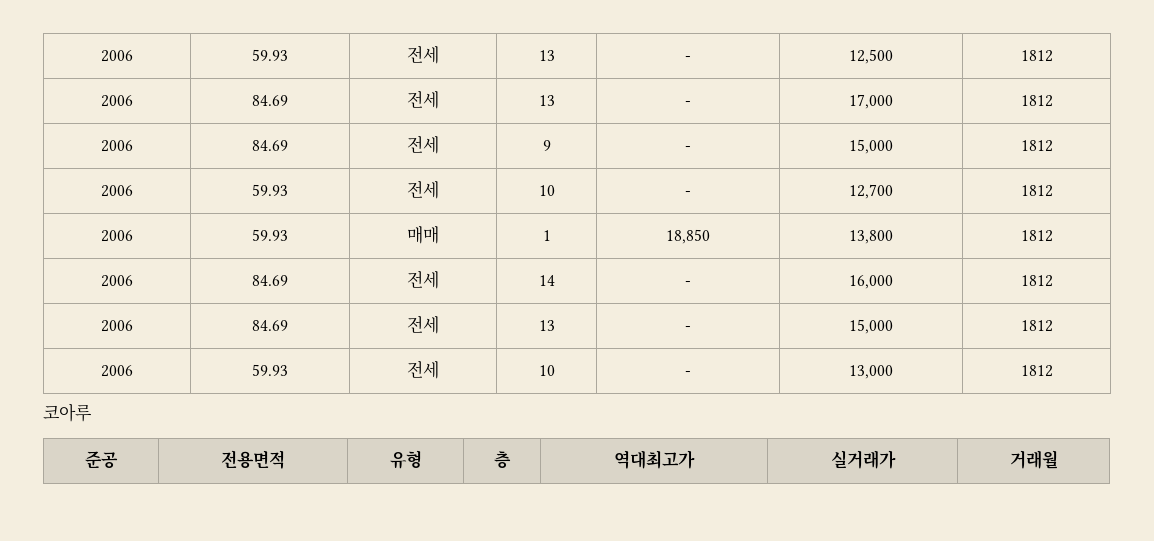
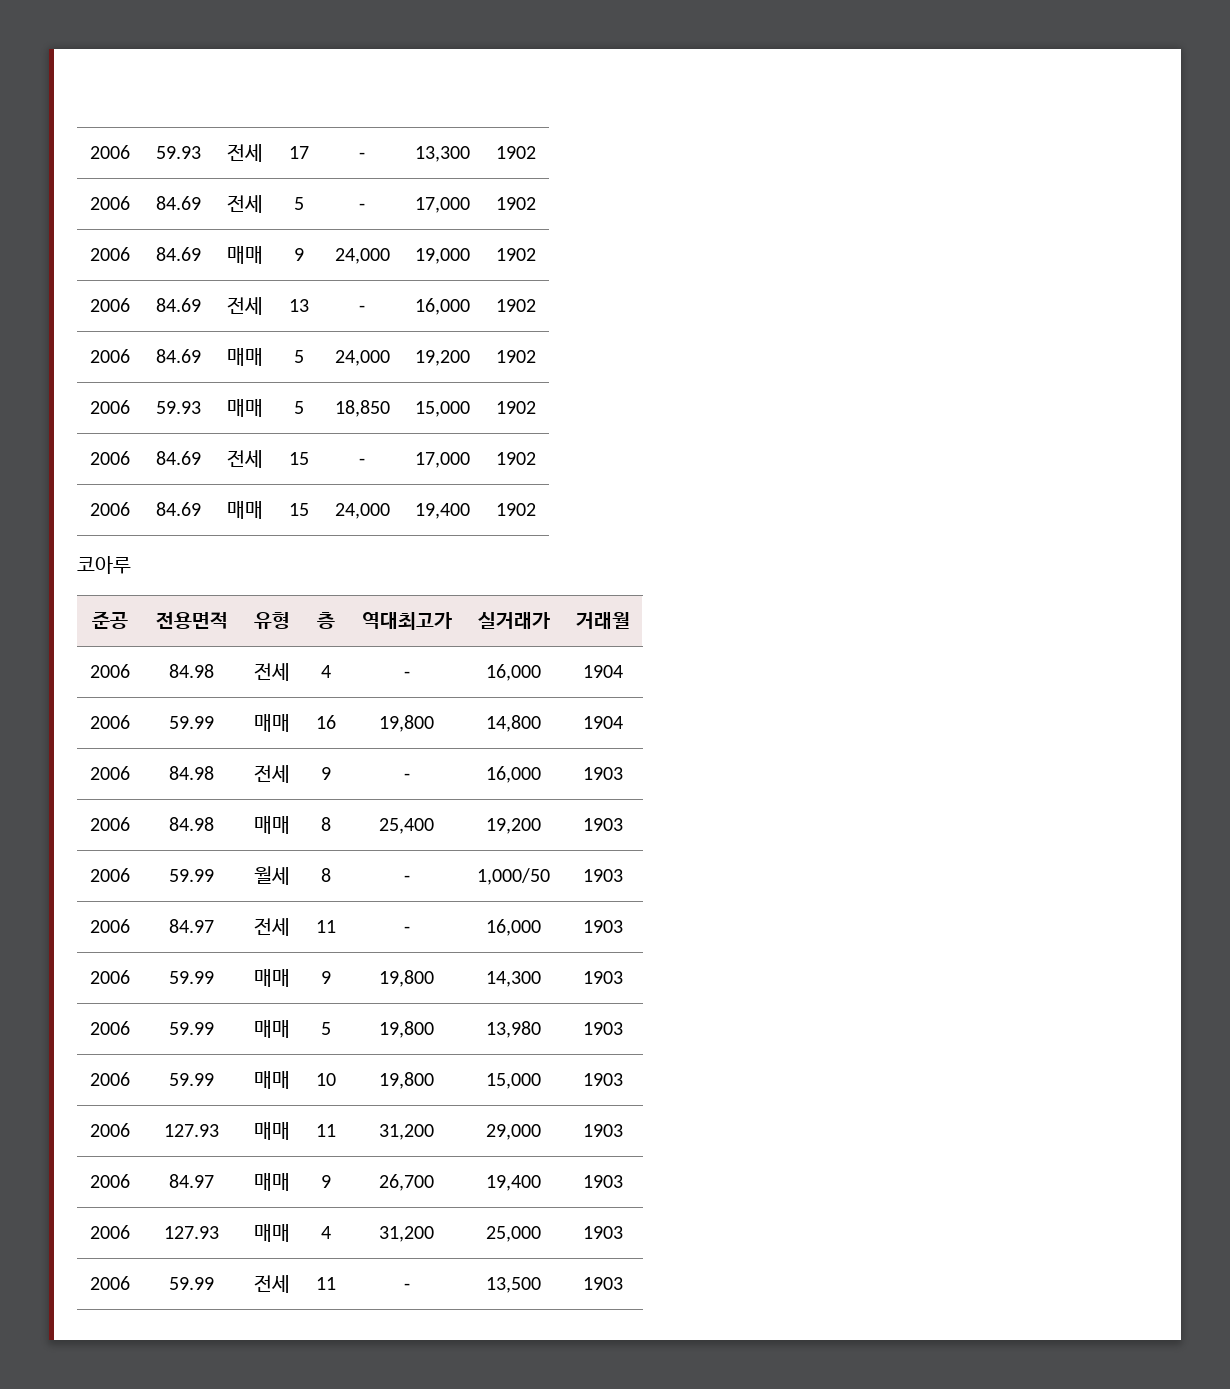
- 2006 | 59.93 | 전세 | 13 | - | 12,500 | 1812
- 2006 | 84.69 | 전세 | 13 | - | 17,000 | 1812
- 2006 | 84.69 | 전세 | 9 | - | 15,000 | 1812
- 2006 | 59.93 | 전세 | 10 | - | 12,700 | 1812
- 2006 | 59.93 | 매매 | 1 | 18,850 | 13,800 | 1812
- 2006 | 84.69 | 전세 | 14 | - | 16,000 | 1812
- 2006 | 84.69 | 전세 | 13 | - | 15,000 | 1812
- 2006 | 59.93 | 전세 | 10 | - | 13,000 | 1812
+ 2006 | 59.93 | 전세 | 17 | - | 13,300 | 1902
+ 2006 | 84.69 | 전세 | 5 | - | 17,000 | 1902
+ 2006 | 84.69 | 매매 | 9 | 24,000 | 19,000 | 1902
+ 2006 | 84.69 | 전세 | 13 | - | 16,000 | 1902
+ 2006 | 84.69 | 매매 | 5 | 24,000 | 19,200 | 1902
+ 2006 | 59.93 | 매매 | 5 | 18,850 | 15,000 | 1902
+ 2006 | 84.69 | 전세 | 15 | - | 17,000 | 1902
+ 2006 | 84.69 | 매매 | 15 | 24,000 | 19,400 | 1902
+ 2006 | 84.98 | 전세 | 4 | - | 16,000 | 1904
+ 2006 | 59.99 | 매매 | 16 | 19,800 | 14,800 | 1904
+ 2006 | 84.98 | 전세 | 9 | - | 16,000 | 1903
+ 2006 | 84.98 | 매매 | 8 | 25,400 | 19,200 | 1903
+ 2006 | 59.99 | 월세 | 8 | - | 1,000/50 | 1903
+ 2006 | 84.97 | 전세 | 11 | - | 16,000 | 1903
+ 2006 | 59.99 | 매매 | 9 | 19,800 | 14,300 | 1903
+ 2006 | 59.99 | 매매 | 5 | 19,800 | 13,980 | 1903
+ 2006 | 59.99 | 매매 | 10 | 19,800 | 15,000 | 1903
+ 2006 | 127.93 | 매매 | 11 | 31,200 | 29,000 | 1903
+ 2006 | 84.97 | 매매 | 9 | 26,700 | 19,400 | 1903
+ 2006 | 127.93 | 매매 | 4 | 31,200 | 25,000 | 1903
+ 2006 | 59.99 | 전세 | 11 | - | 13,500 | 1903

